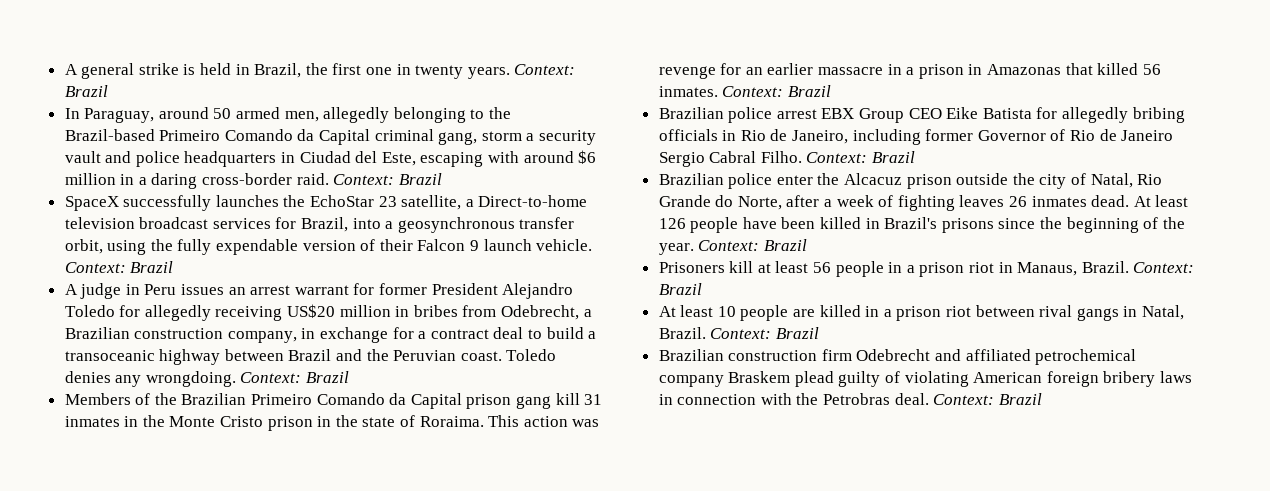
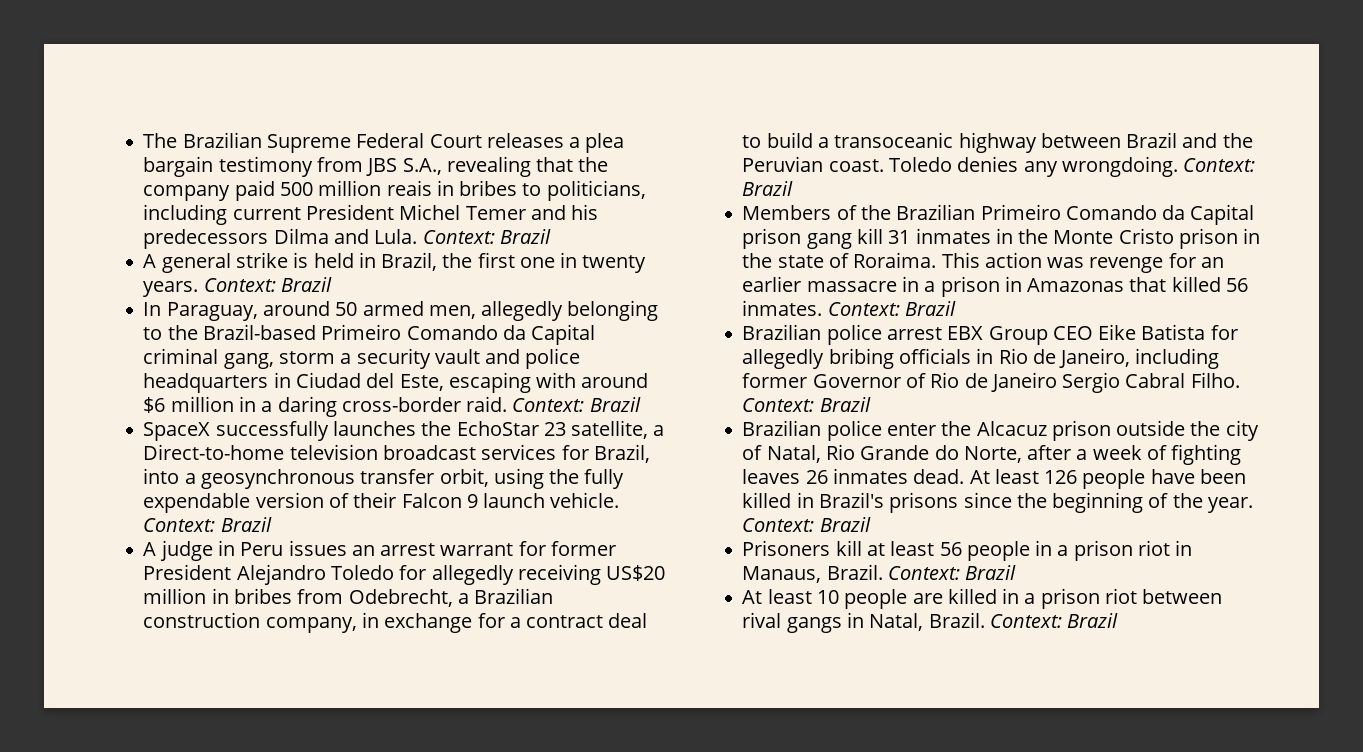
+ The Brazilian Supreme Federal Court releases a plea bargain testimony from JBS S.A., revealing that the company paid 500 million reais in bribes to politicians, including current President Michel Temer and his predecessors Dilma and Lula. Context: Brazil
- Brazilian construction firm Odebrecht and affiliated petrochemical company Braskem plead guilty of violating American foreign bribery laws in connection with the Petrobras deal. Context: Brazil

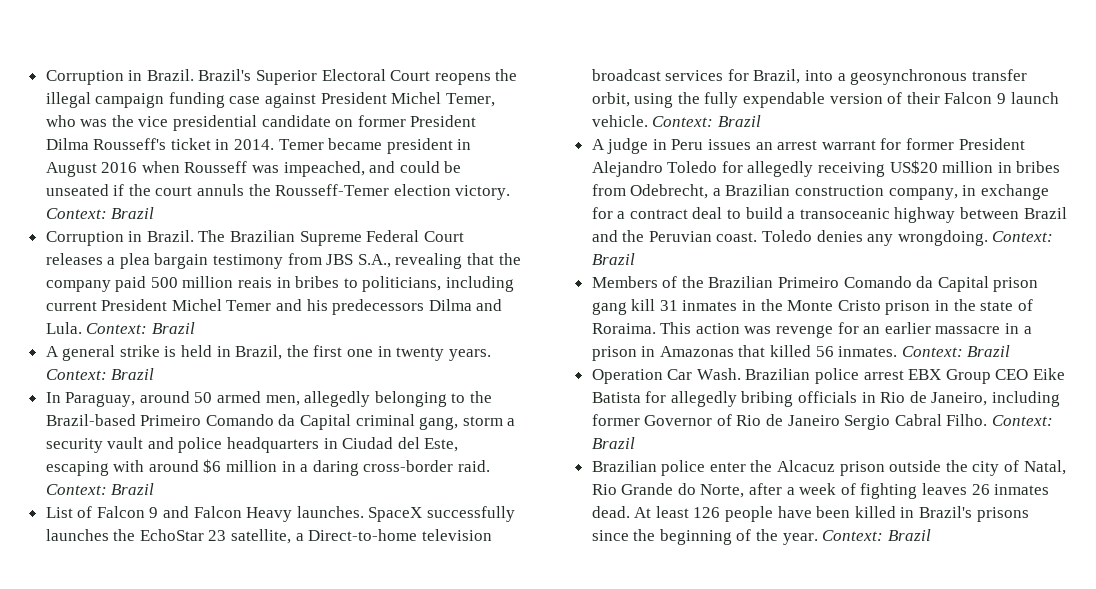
+ Corruption in Brazil. Brazil's Superior Electoral Court reopens the illegal campaign funding case against President Michel Temer, who was the vice presidential candidate on former President Dilma Rousseff's ticket in 2014. Temer became president in August 2016 when Rousseff was impeached, and could be unseated if the court annuls the Rousseff-Temer election victory. Context: Brazil
+ Corruption in Brazil.
+ List of Falcon 9 and Falcon Heavy launches.
+ Operation Car Wash.
- Prisoners kill at least 56 people in a prison riot in Manaus, Brazil. Context: Brazil
- At least 10 people are killed in a prison riot between rival gangs in Natal, Brazil. Context: Brazil

